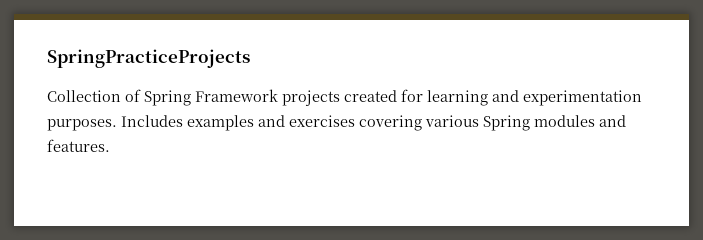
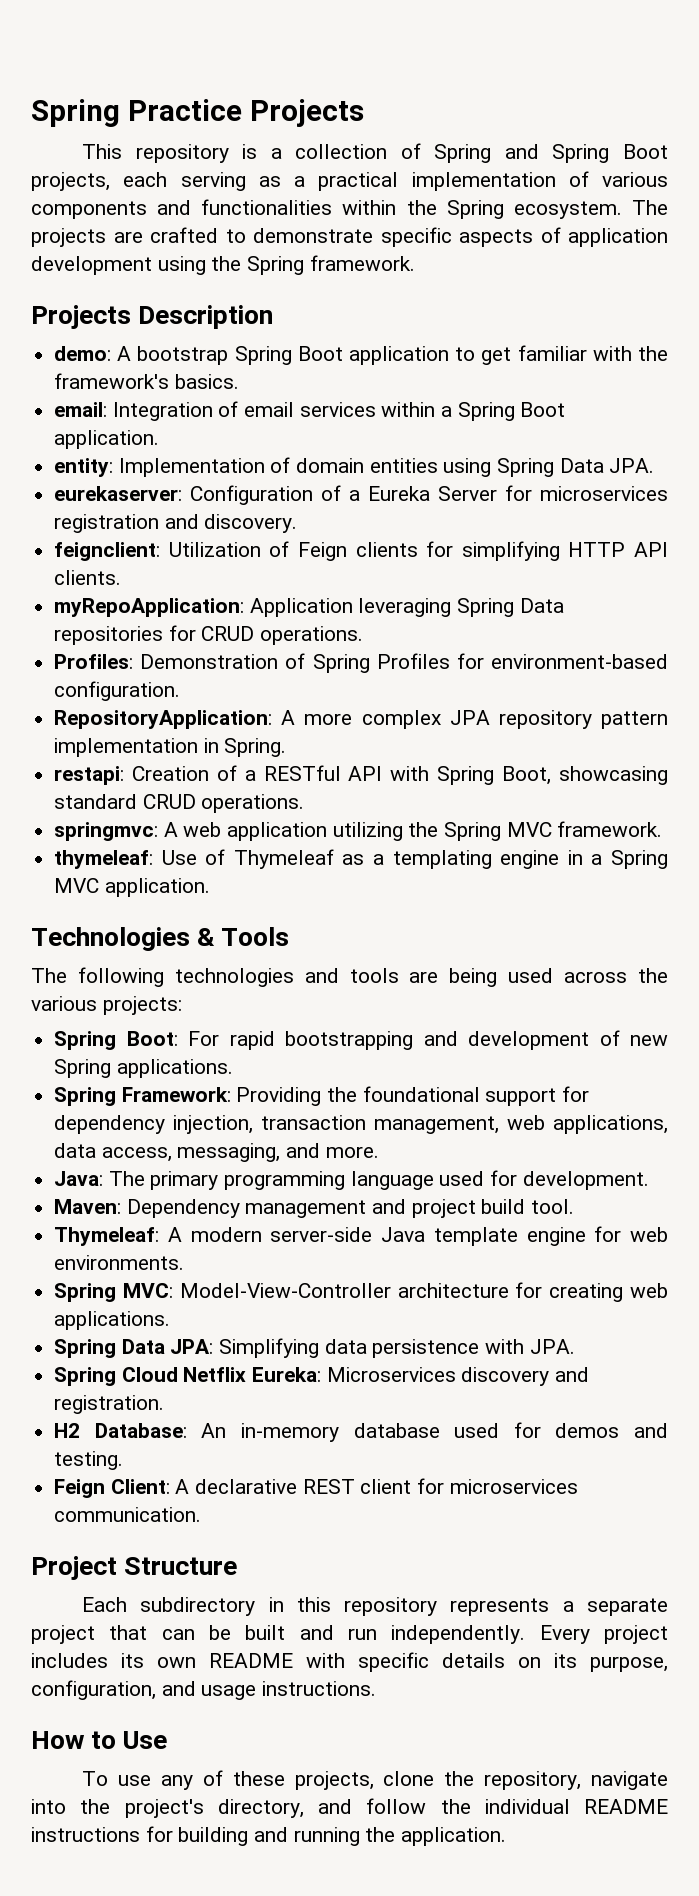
- SpringPracticeProjects
- Collection of Spring Framework projects created for learning and experimentation purposes. Includes examples and exercises covering various Spring modules and features.
+ Spring Practice Projects
+ This repository is a collection of Spring and Spring Boot projects, each serving as a practical implementation of various components and functionalities within the Spring ecosystem. The projects are crafted to demonstrate specific aspects of application development using the Spring framework.
+ Projects Description
+ demo: A bootstrap Spring Boot application to get familiar with the framework's basics.
+ email: Integration of email services within a Spring Boot application.
+ entity: Implementation of domain entities using Spring Data JPA.
+ eurekaserver: Configuration of a Eureka Server for microservices registration and discovery.
+ feignclient: Utilization of Feign clients for simplifying HTTP API clients.
+ myRepoApplication: Application leveraging Spring Data repositories for CRUD operations.
+ Profiles: Demonstration of Spring Profiles for environment-based configuration.
+ RepositoryApplication: A more complex JPA repository pattern implementation in Spring.
+ restapi: Creation of a RESTful API with Spring Boot, showcasing standard CRUD operations.
+ springmvc: A web application utilizing the Spring MVC framework.
+ thymeleaf: Use of Thymeleaf as a templating engine in a Spring MVC application.
+ Technologies & Tools
+ The following technologies and tools are being used across the various projects:
+ Spring Boot: For rapid bootstrapping and development of new Spring applications.
+ Spring Framework: Providing the foundational support for dependency injection, transaction management, web applications, data access, messaging, and more.
+ Java: The primary programming language used for development.
+ Maven: Dependency management and project build tool.
+ Thymeleaf: A modern server-side Java template engine for web environments.
+ Spring MVC: Model-View-Controller architecture for creating web applications.
+ Spring Data JPA: Simplifying data persistence with JPA.
+ Spring Cloud Netflix Eureka: Microservices discovery and registration.
+ H2 Database: An in-memory database used for demos and testing.
+ Feign Client: A declarative REST client for microservices communication.
+ Project Structure
+ Each subdirectory in this repository represents a separate project that can be built and run independently. Every project includes its own README with specific details on its purpose, configuration, and usage instructions.
+ How to Use
+ To use any of these projects, clone the repository, navigate into the project's directory, and follow the individual README instructions for building and running the application.

